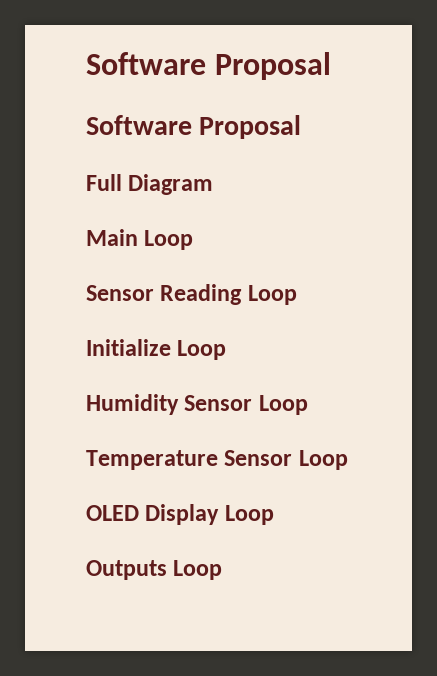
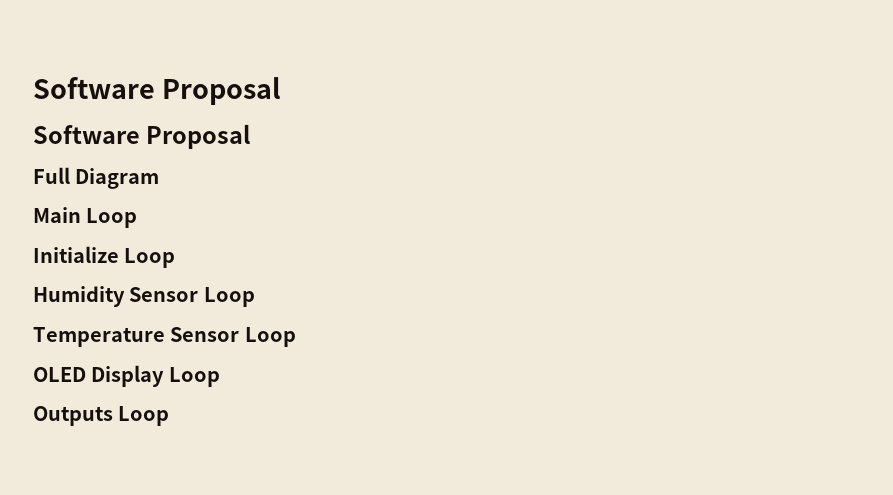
- Sensor Reading Loop

